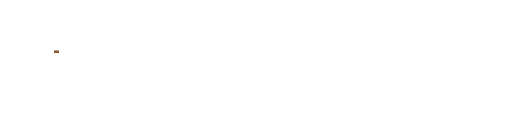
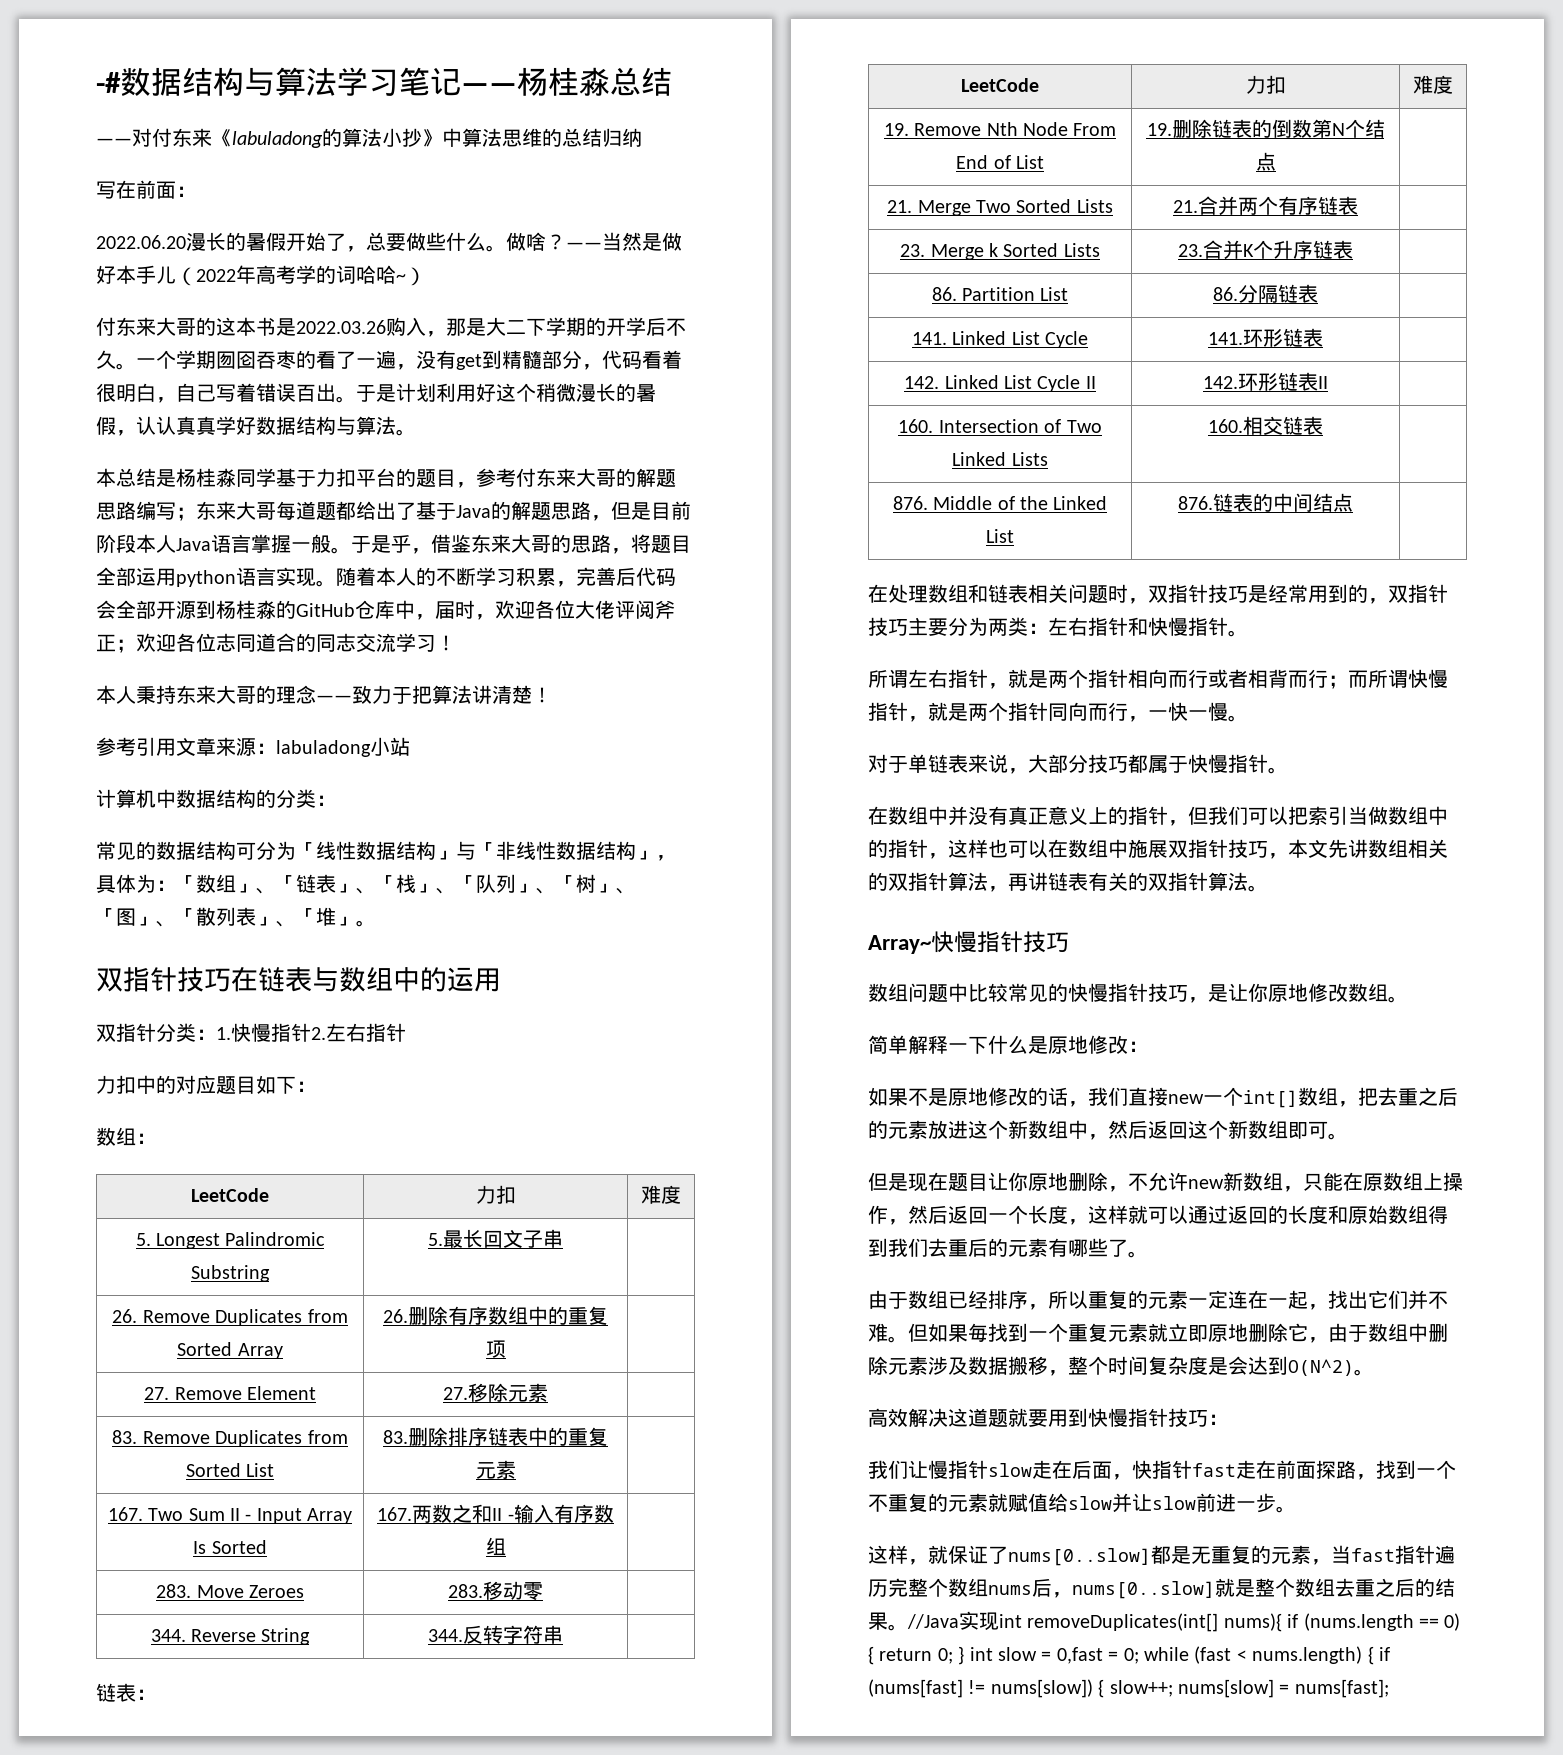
- -
+ -#数据结构与算法学习笔记——杨桂淼总结
+ ——对付东来《labuladong的算法小抄》中算法思维的总结归纳
+ 写在前面：
+ 2022.06.20漫长的暑假开始了，总要做些什么。做啥？——当然是做好本手儿（2022年高考学的词哈哈~）
+ 付东来大哥的这本书是2022.03.26购入，那是大二下学期的开学后不久。一个学期囫囵吞枣的看了一遍，没有get到精髓部分，代码看着很明白，自己写着错误百出。于是计划利用好这个稍微漫长的暑假，认认真真学好数据结构与算法。
+ 本总结是杨桂淼同学基于力扣平台的题目，参考付东来大哥的解题思路编写；东来大哥每道题都给出了基于Java的解题思路，但是目前阶段本人Java语言掌握一般。于是乎，借鉴东来大哥的思路，将题目全部运用python语言实现。随着本人的不断学习积累，完善后代码会全部开源到杨桂淼的GitHub仓库中，届时，欢迎各位大佬评阅斧正；欢迎各位志同道合的同志交流学习！
+ 本人秉持东来大哥的理念——致力于把算法讲清楚！
+ 参考引用文章来源：labuladong小站
+ 计算机中数据结构的分类：
+ 常见的数据结构可分为「线性数据结构」与「非线性数据结构」，具体为：「数组」、「链表」、「栈」、「队列」、「树」、「图」、「散列表」、「堆」。
+ 双指针技巧在链表与数组中的运用
+ 双指针分类：1.快慢指针2.左右指针
+ 力扣中的对应题目如下：
+ 数组：
+ LeetCode | 力扣 | 难度
+ 5. Longest Palindromic Substring | 5.最长回文子串 |
+ 26. Remove Duplicates from Sorted Array | 26.删除有序数组中的重复项 |
+ 27. Remove Element | 27.移除元素 |
+ 83. Remove Duplicates from Sorted List | 83.删除排序链表中的重复元素 |
+ 167. Two Sum II - Input Array Is Sorted | 167.两数之和II -输入有序数组 |
+ 283. Move Zeroes | 283.移动零 |
+ 344. Reverse String | 344.反转字符串 |
+ 链表：
+ LeetCode | 力扣 | 难度
+ 19. Remove Nth Node From End of List | 19.删除链表的倒数第N个结点 |
+ 21. Merge Two Sorted Lists | 21.合并两个有序链表 |
+ 23. Merge k Sorted Lists | 23.合并K个升序链表 |
+ 86. Partition List | 86.分隔链表 |
+ 141. Linked List Cycle | 141.环形链表 |
+ 142. Linked List Cycle II | 142.环形链表II |
+ 160. Intersection of Two Linked Lists | 160.相交链表 |
+ 876. Middle of the Linked List | 876.链表的中间结点 |
+ 在处理数组和链表相关问题时，双指针技巧是经常用到的，双指针技巧主要分为两类：左右指针和快慢指针。
+ 所谓左右指针，就是两个指针相向而行或者相背而行；而所谓快慢指针，就是两个指针同向而行，一快一慢。
+ 对于单链表来说，大部分技巧都属于快慢指针。
+ 在数组中并没有真正意义上的指针，但我们可以把索引当做数组中的指针，这样也可以在数组中施展双指针技巧，本文先讲数组相关的双指针算法，再讲链表有关的双指针算法。
+ Array~快慢指针技巧
+ 数组问题中比较常见的快慢指针技巧，是让你原地修改数组。
+ 简单解释一下什么是原地修改：
+ 如果不是原地修改的话，我们直接new一个int[]数组，把去重之后的元素放进这个新数组中，然后返回这个新数组即可。
+ 但是现在题目让你原地删除，不允许new新数组，只能在原数组上操作，然后返回一个长度，这样就可以通过返回的长度和原始数组得到我们去重后的元素有哪些了。
+ 由于数组已经排序，所以重复的元素一定连在一起，找出它们并不难。但如果毎找到一个重复元素就立即原地删除它，由于数组中删除元素涉及数据搬移，整个时间复杂度是会达到O(N^2)。
+ 高效解决这道题就要用到快慢指针技巧：
+ 我们让慢指针slow走在后面，快指针fast走在前面探路，找到一个不重复的元素就赋值给slow并让slow前进一步。
+ 这样，就保证了nums[0..slow]都是无重复的元素，当fast指针遍历完整个数组nums后，nums[0..slow]就是整个数组去重之后的结果。//Java实现int removeDuplicates(int[] nums){ if (nums.length == 0) { return 0; } int slow = 0,fast = 0; while (fast < nums.length) { if (nums[fast] != nums[slow]) { slow++; nums[slow] = nums[fast];

